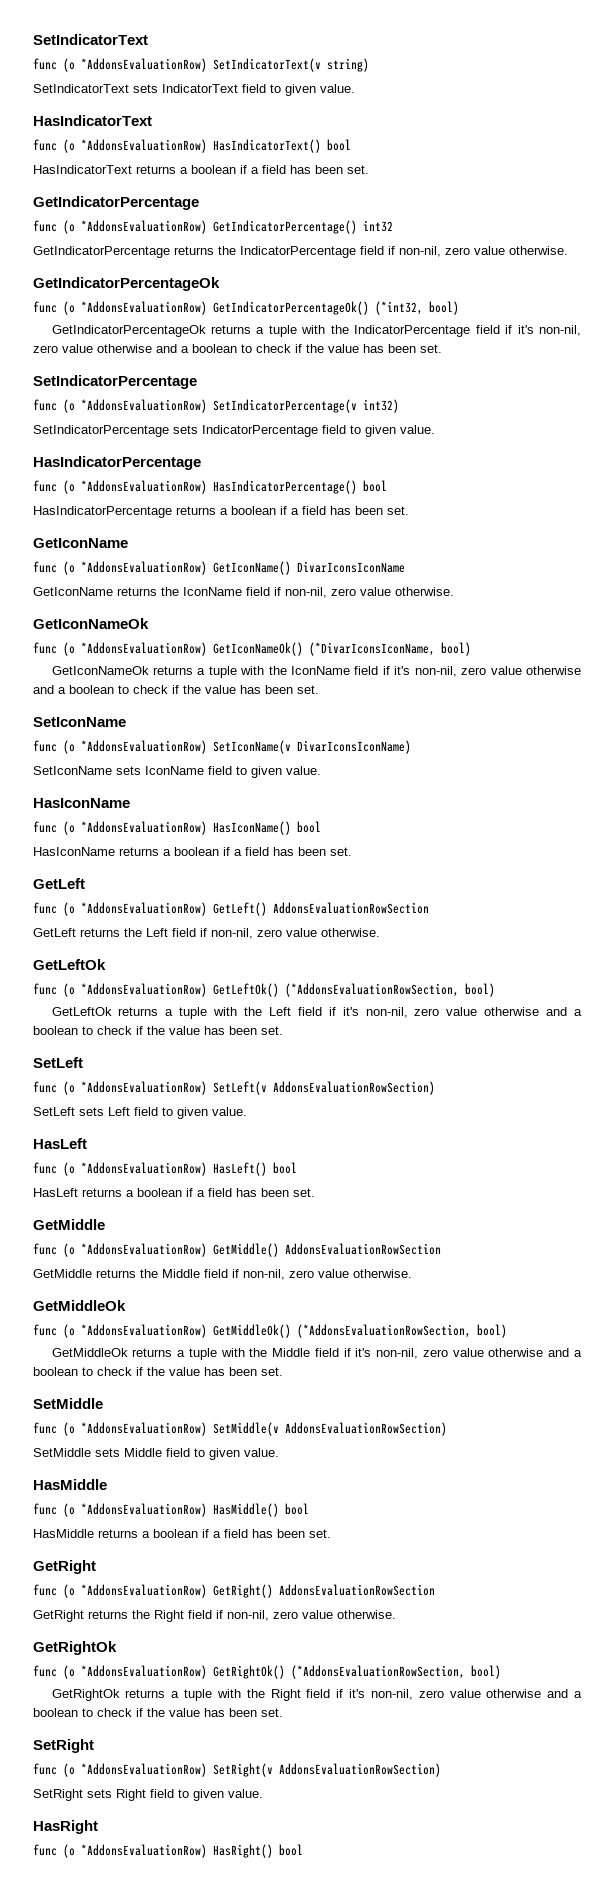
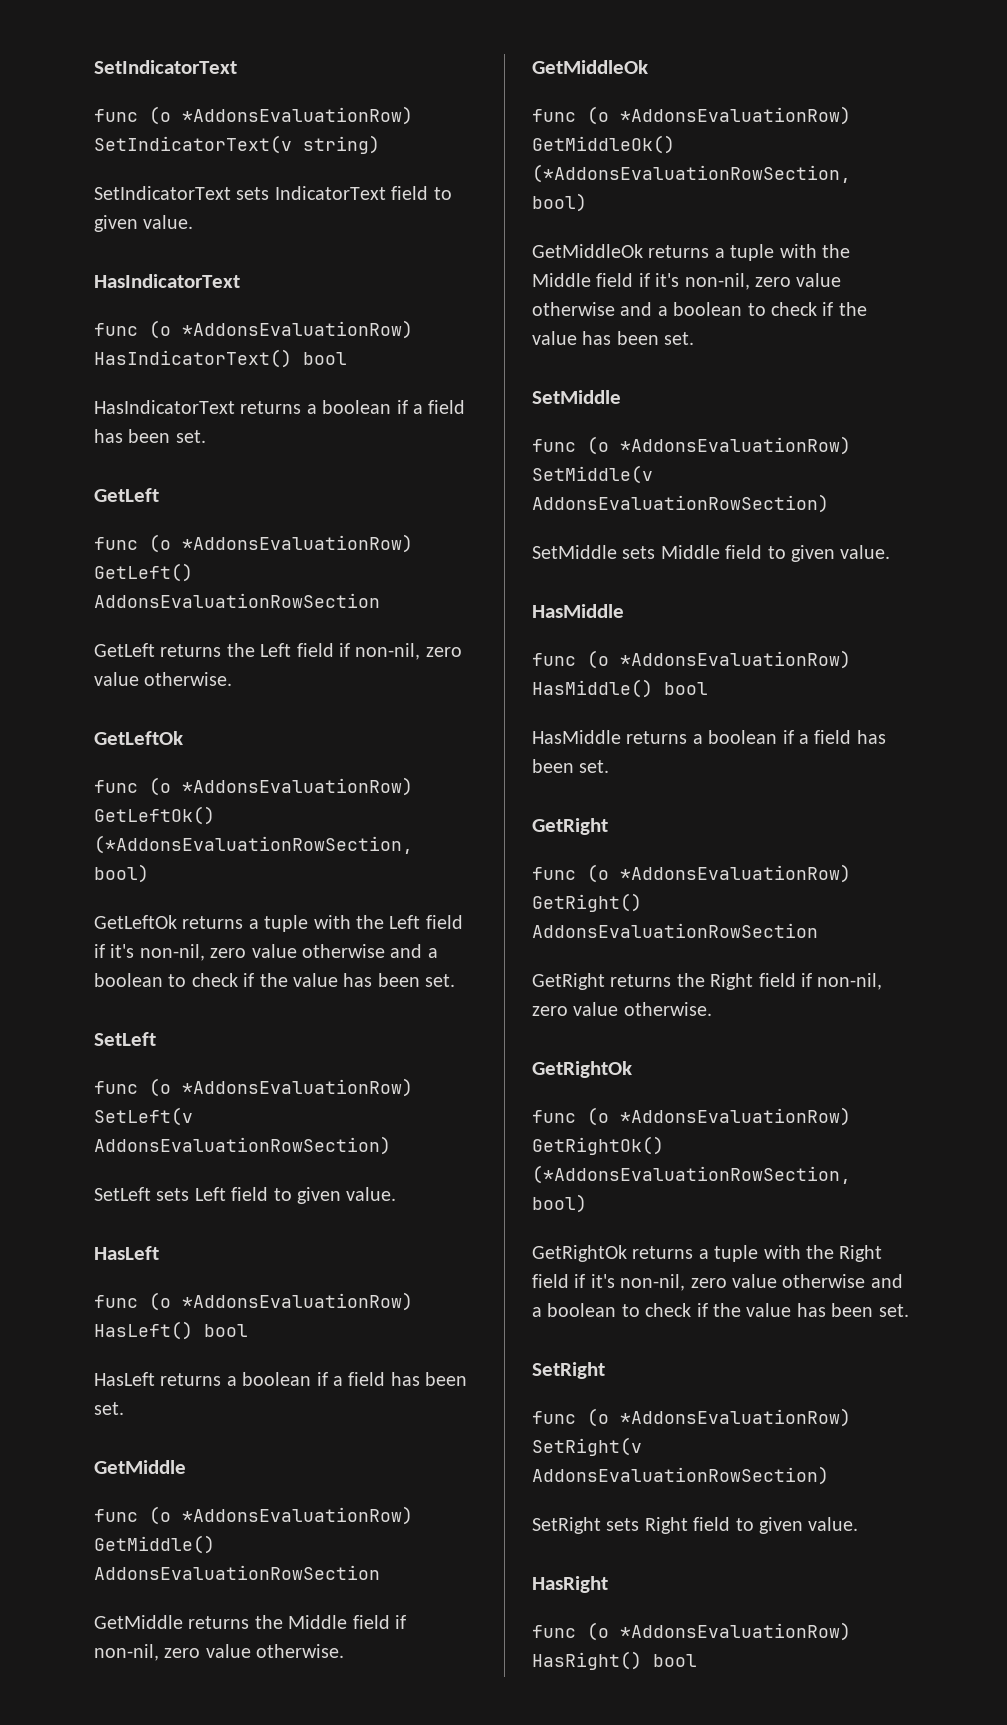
  HasIndicatorText returns a boolean if a field has been set.
- GetIndicatorPercentage
- func (o *AddonsEvaluationRow) GetIndicatorPercentage() int32
- GetIndicatorPercentage returns the IndicatorPercentage field if non-nil, zero value otherwise.
- GetIndicatorPercentageOk
- func (o *AddonsEvaluationRow) GetIndicatorPercentageOk() (*int32, bool)
- GetIndicatorPercentageOk returns a tuple with the IndicatorPercentage field if it's non-nil, zero value otherwise and a boolean to check if the value has been set.
- SetIndicatorPercentage
- func (o *AddonsEvaluationRow) SetIndicatorPercentage(v int32)
- SetIndicatorPercentage sets IndicatorPercentage field to given value.
- HasIndicatorPercentage
- func (o *AddonsEvaluationRow) HasIndicatorPercentage() bool
- HasIndicatorPercentage returns a boolean if a field has been set.
- GetIconName
- func (o *AddonsEvaluationRow) GetIconName() DivarIconsIconName
- GetIconName returns the IconName field if non-nil, zero value otherwise.
- GetIconNameOk
- func (o *AddonsEvaluationRow) GetIconNameOk() (*DivarIconsIconName, bool)
- GetIconNameOk returns a tuple with the IconName field if it's non-nil, zero value otherwise and a boolean to check if the value has been set.
- SetIconName
- func (o *AddonsEvaluationRow) SetIconName(v DivarIconsIconName)
- SetIconName sets IconName field to given value.
- HasIconName
- func (o *AddonsEvaluationRow) HasIconName() bool
- HasIconName returns a boolean if a field has been set.

